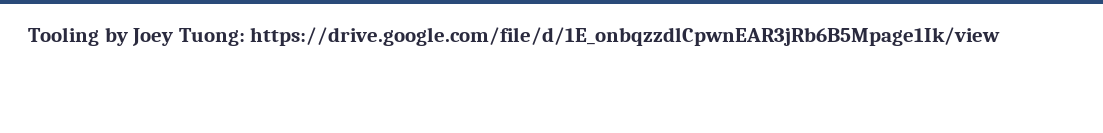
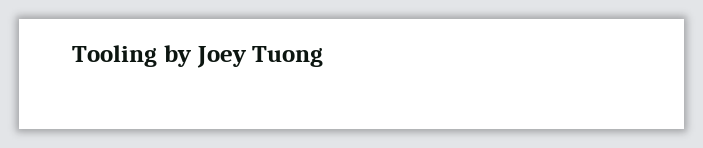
- Tooling by Joey Tuong: https://drive.google.com/file/d/1E_onbqzzdlCpwnEAR3jRb6B5Mpage1Ik/view
+ Tooling by Joey Tuong

